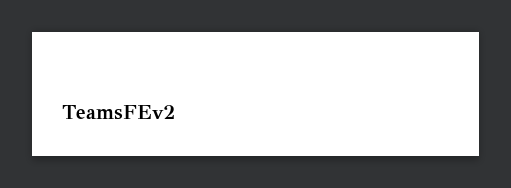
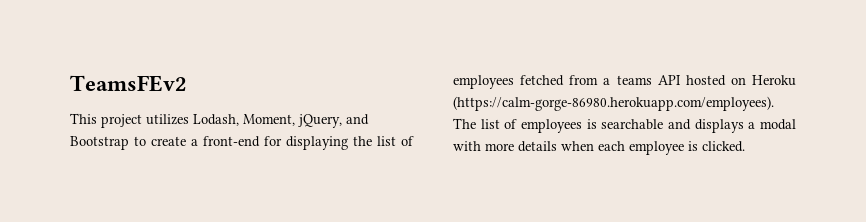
+ This project utilizes Lodash, Moment, jQuery, and Bootstrap to create a front-end for displaying the list of employees fetched from a teams API hosted on Heroku (https://calm-gorge-86980.herokuapp.com/employees). The list of employees is searchable and displays a modal with more details when each employee is clicked.

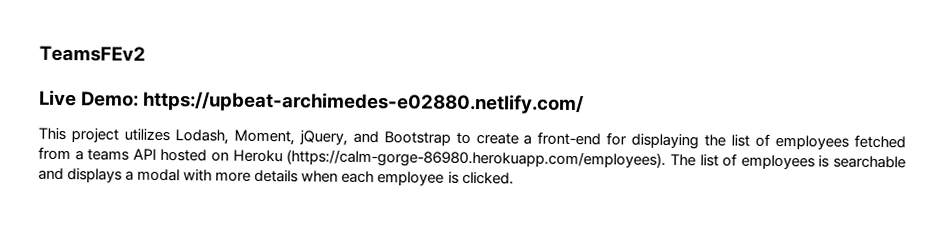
+ Live Demo: https://upbeat-archimedes-e02880.netlify.com/

